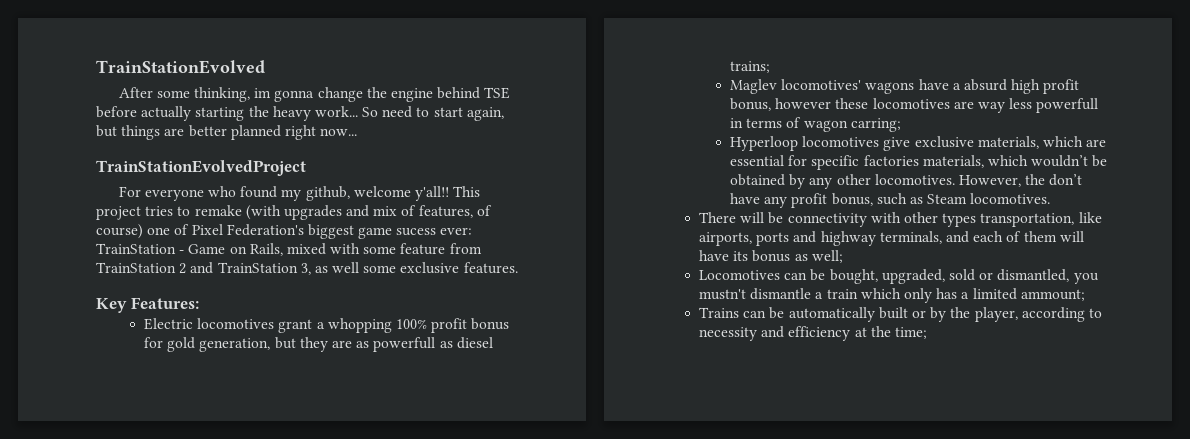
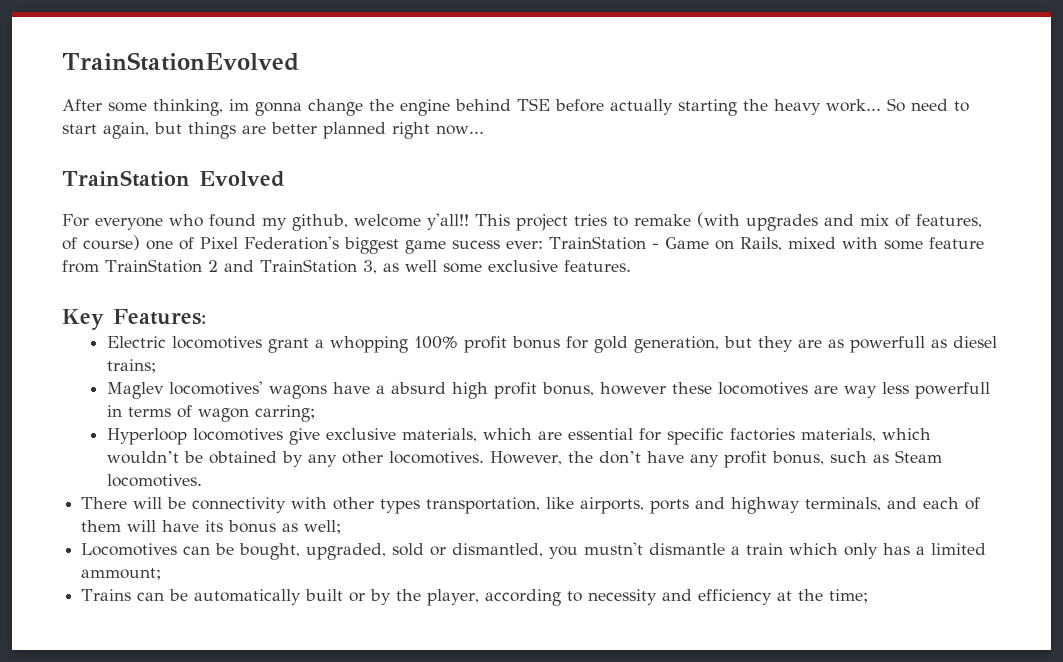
- TrainStationEvolvedProject
+ TrainStation Evolved

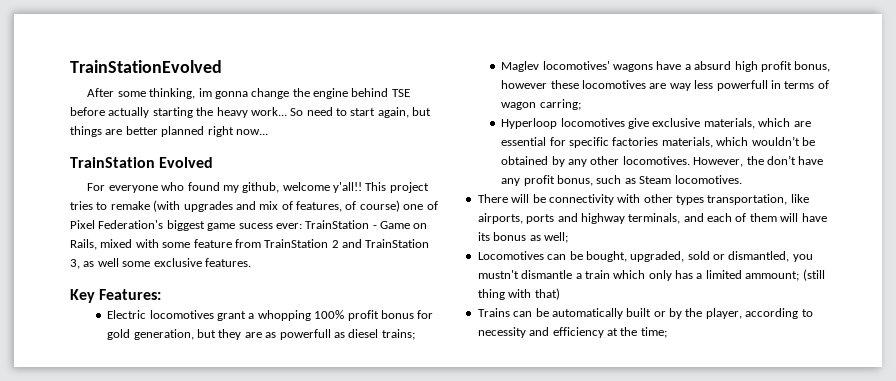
- Locomotives can be bought, upgraded, sold or dismantled, you mustn't dismantle a train which only has a limited ammount;
+ Locomotives can be bought, upgraded, sold or dismantled, you mustn't dismantle a train which only has a limited ammount; (still thing with that)

